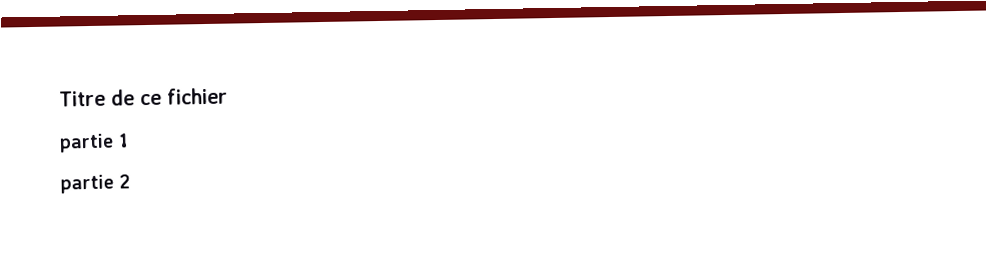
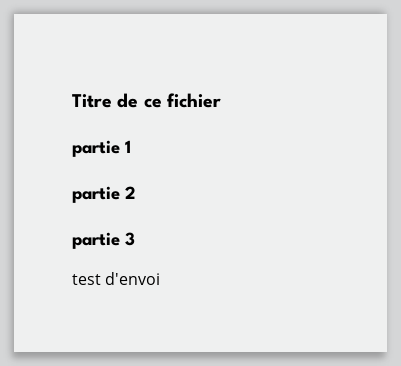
+ partie 3
+ test d'envoi

